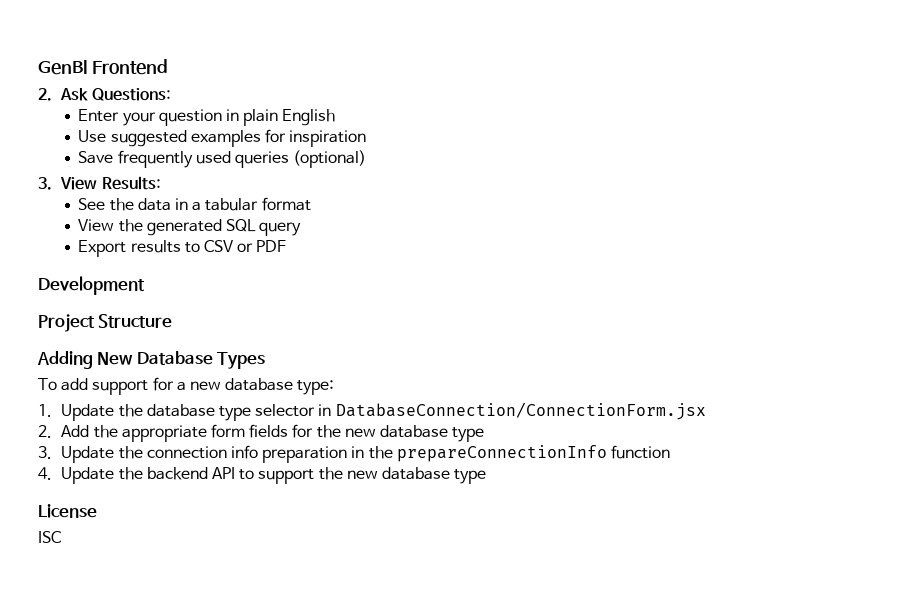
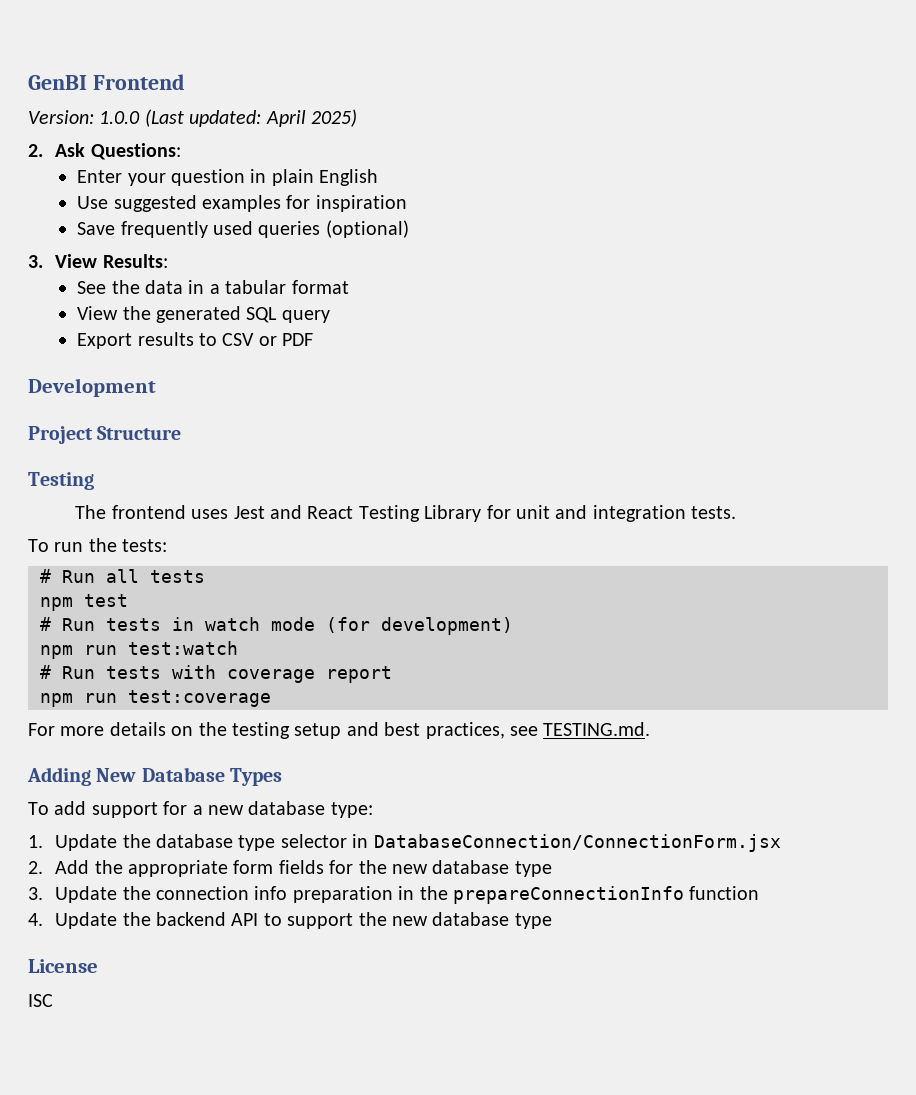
+ Version: 1.0.0 (Last updated: April 2025)
  Project Structure
+ Testing
+ The frontend uses Jest and React Testing Library for unit and integration tests.
+ To run the tests:
+ # Run all tests
+ npm test
+ # Run tests in watch mode (for development)
+ npm run test:watch
+ # Run tests with coverage report
+ npm run test:coverage
+ For more details on the testing setup and best practices, see TESTING.md.

